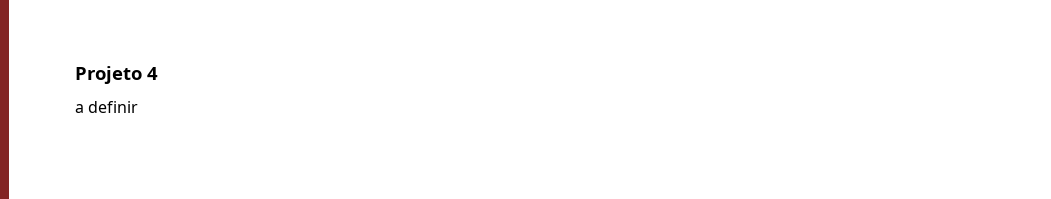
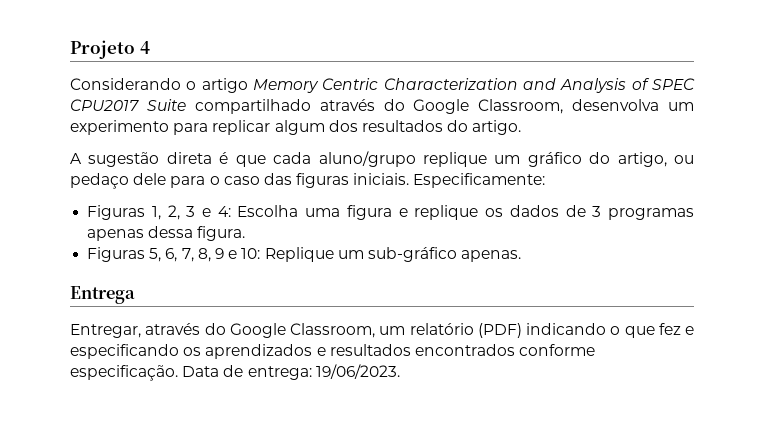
- a definir
+ Considerando o artigo Memory Centric Characterization and Analysis of SPEC CPU2017 Suite compartilhado através do Google Classroom, desenvolva um experimento para replicar algum dos resultados do artigo.
+ A sugestão direta é que cada aluno/grupo replique um gráfico do artigo, ou pedaço dele para o caso das figuras iniciais. Especificamente:
+ Figuras 1, 2, 3 e 4: Escolha uma figura e replique os dados de 3 programas apenas dessa figura.
+ Figuras 5, 6, 7, 8, 9 e 10: Replique um sub-gráfico apenas.
+ Entrega
+ Entregar, através do Google Classroom, um relatório (PDF) indicando o que fez e especificando os aprendizados e resultados encontrados conforme especificação. Data de entrega: 19/06/2023.

